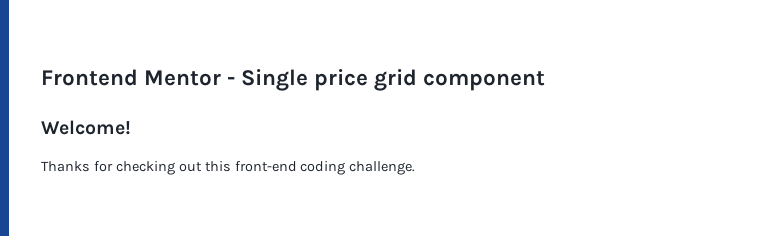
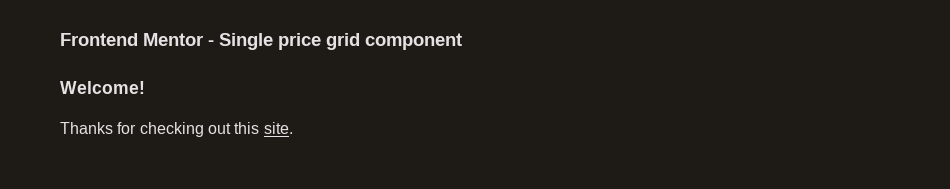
- Thanks for checking out this front-end coding challenge.
+ Thanks for checking out this site.

